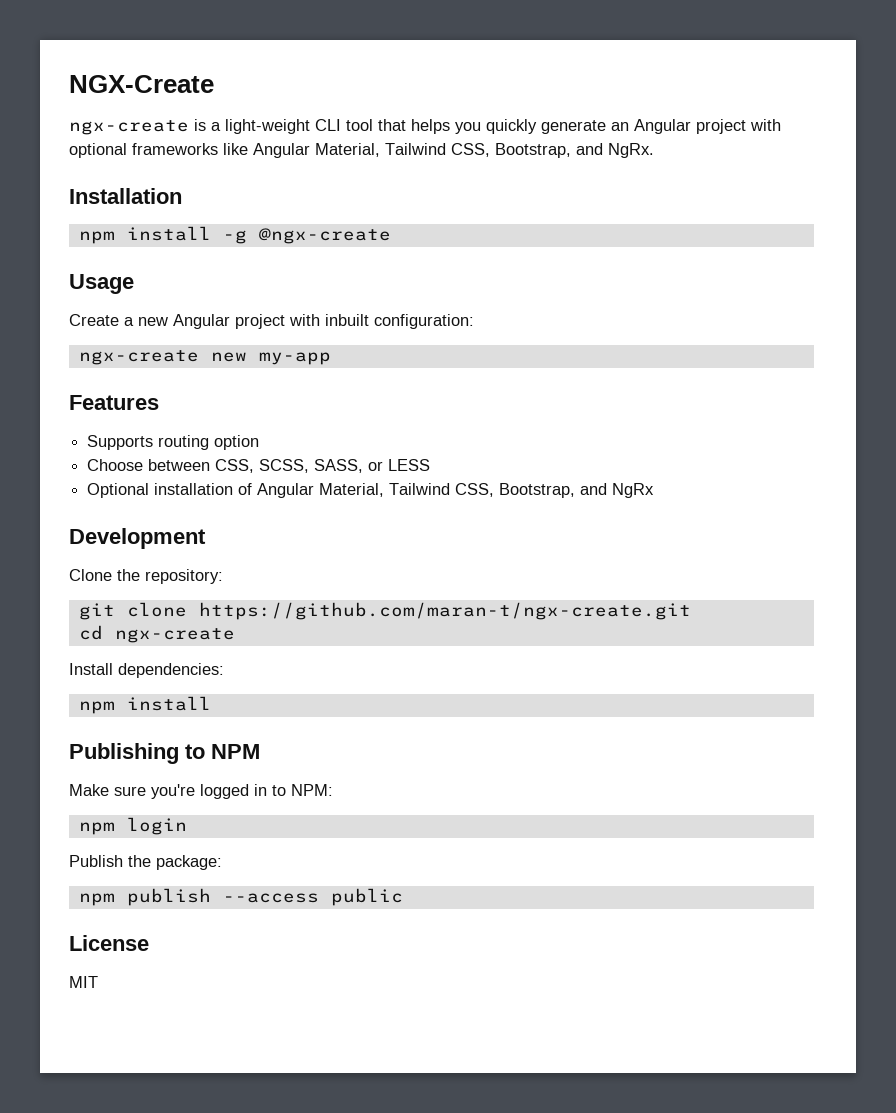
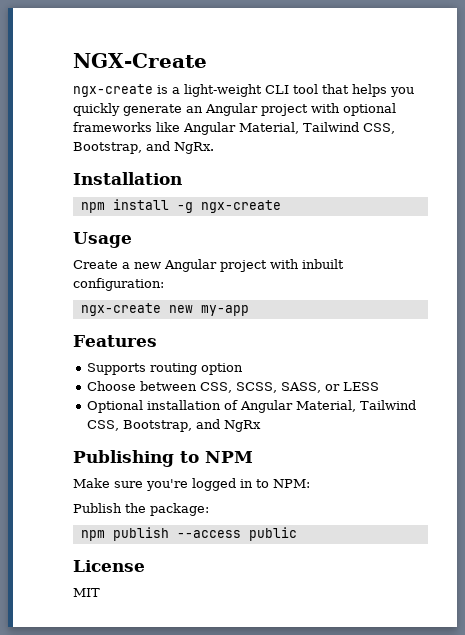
- npm install -g @ngx-create
+ npm install -g ngx-create
- Development
- Clone the repository:
- git clone https://github.com/maran-t/ngx-create.git
- cd ngx-create
- Install dependencies:
- npm install
- npm login

